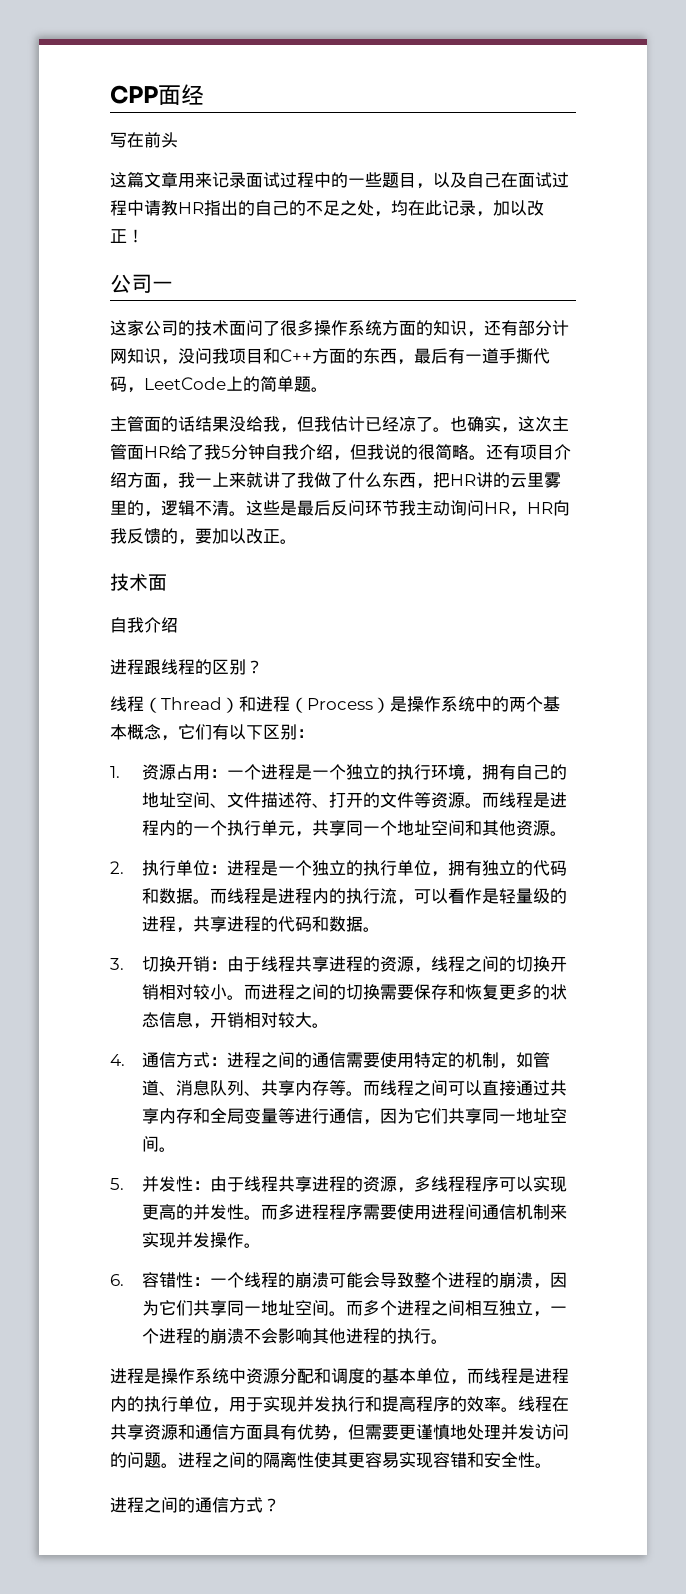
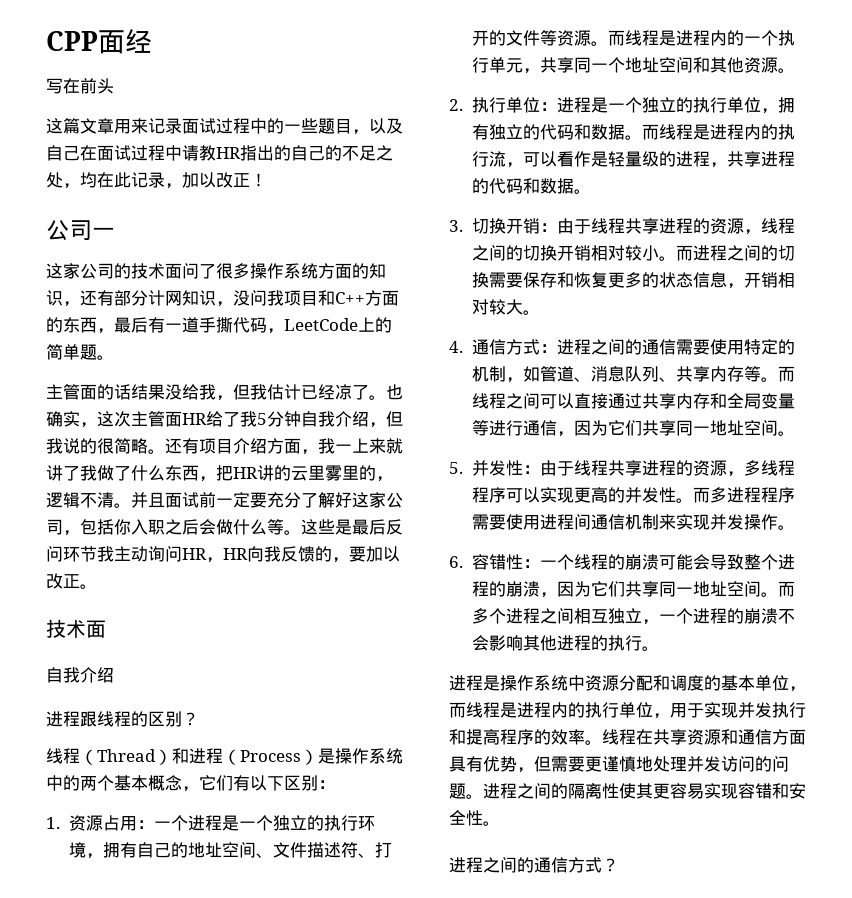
+ 并且面试前一定要充分了解好这家公司，包括你入职之后会做什么等。

